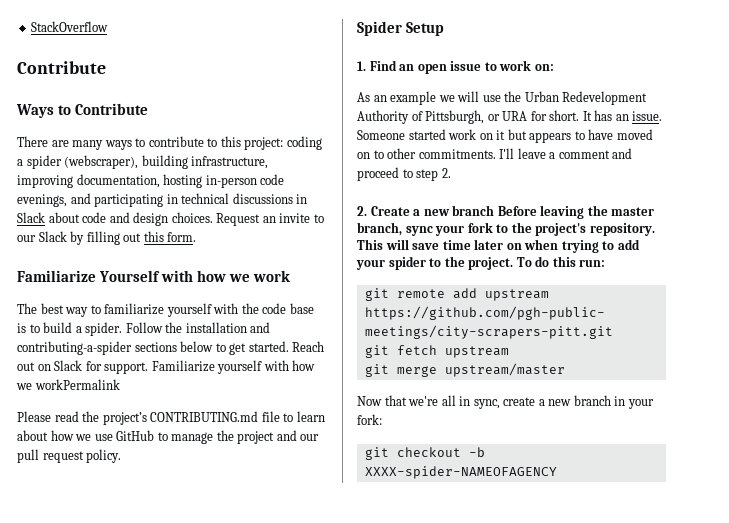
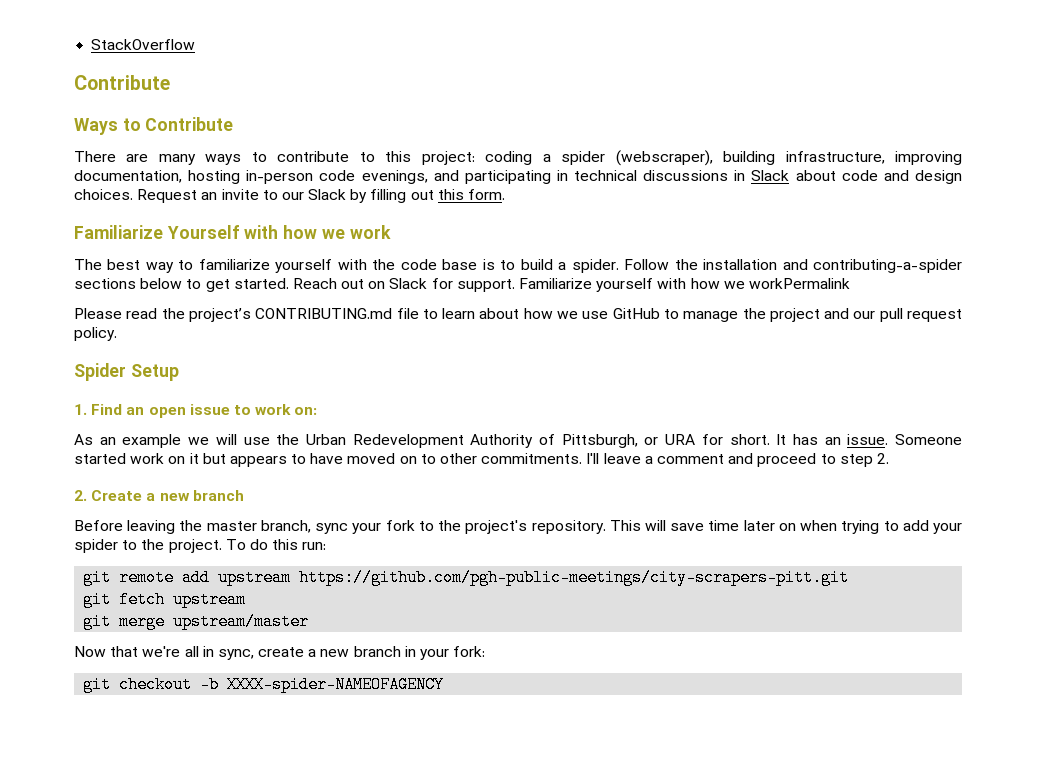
- 2. Create a new branch Before leaving the master branch, sync your fork to the project's repository.
+ 2. Create a new branch
+ Before leaving the master branch, sync your fork to the project's repository.

